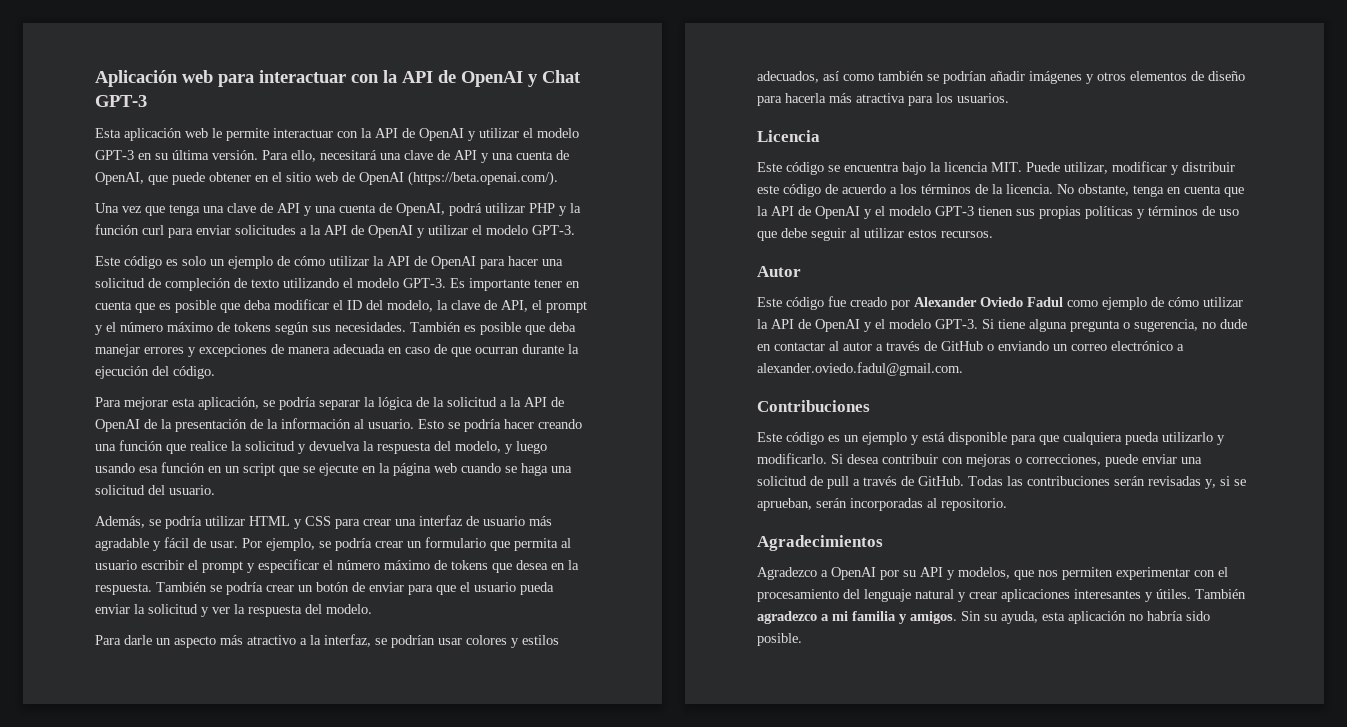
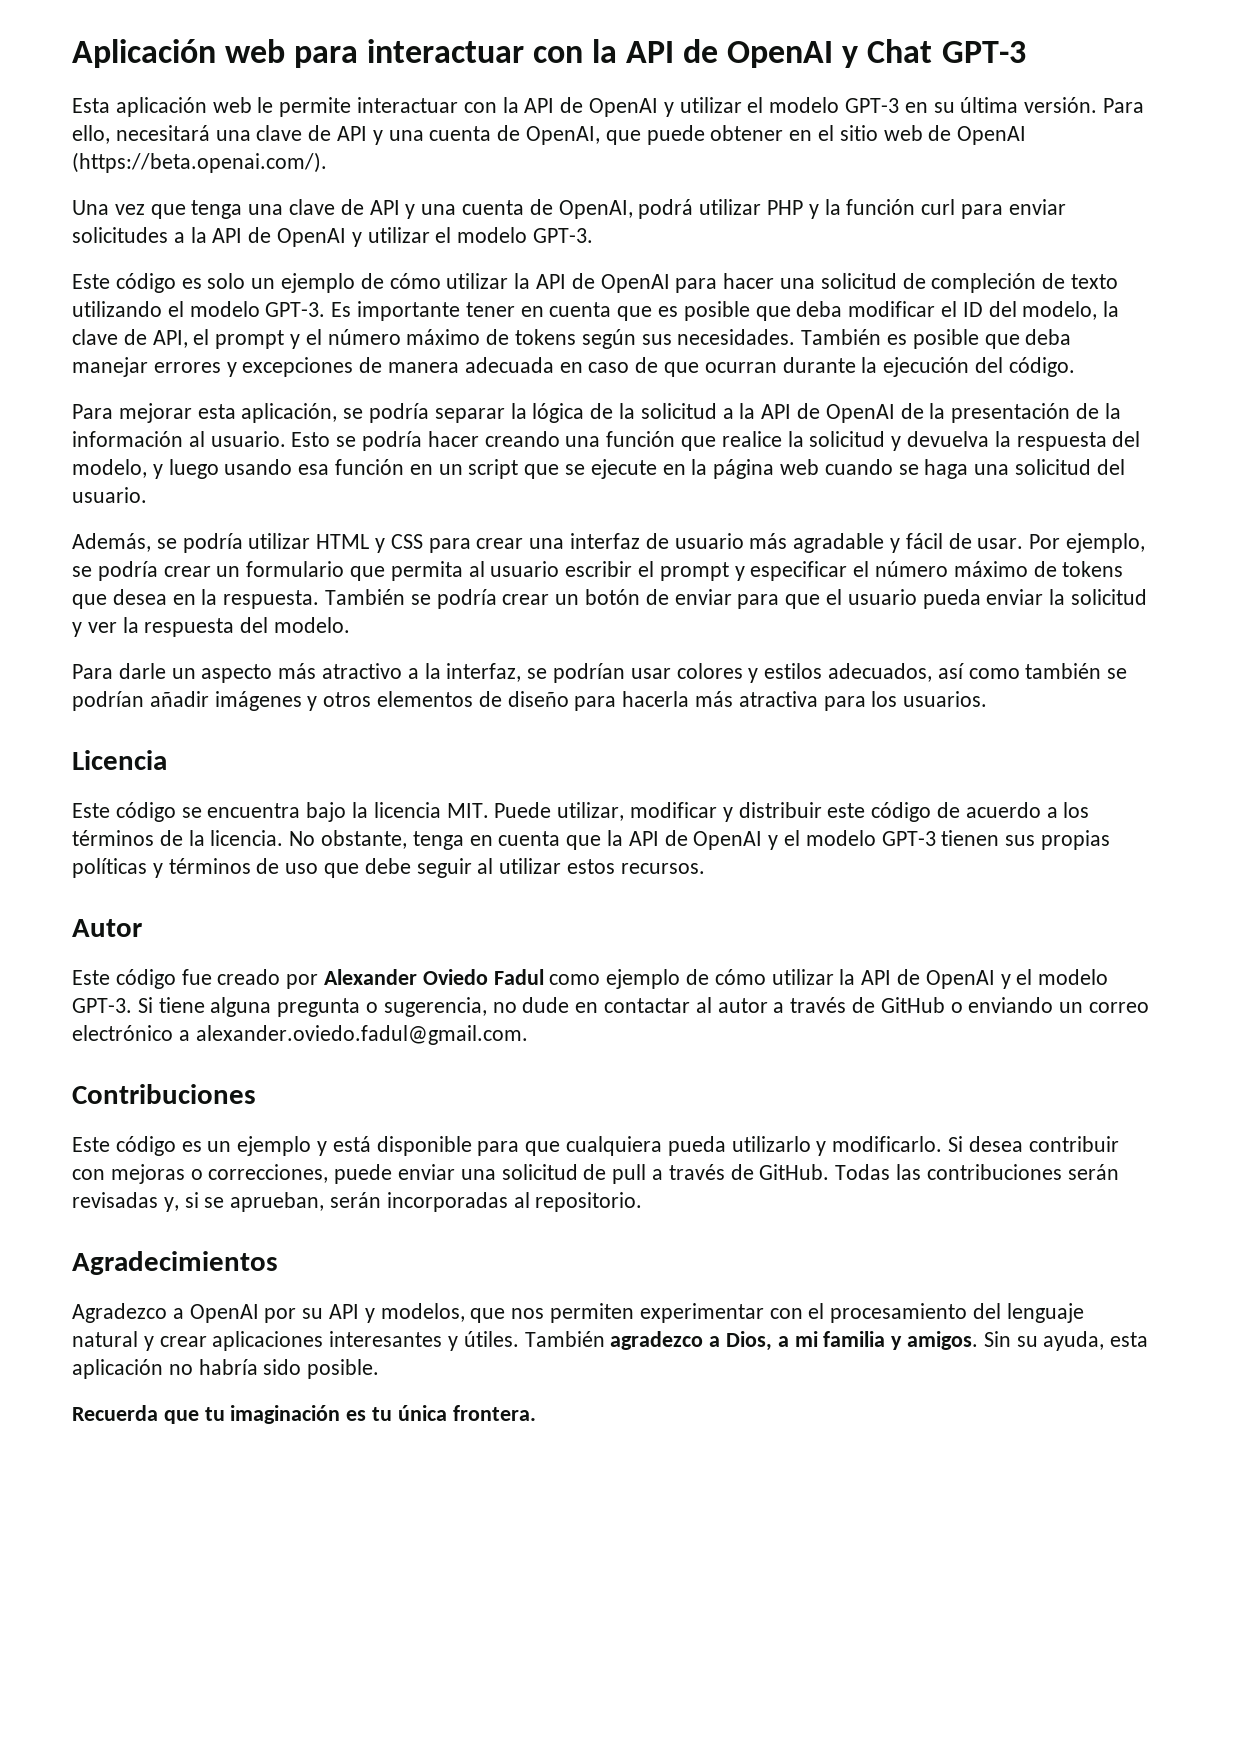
- También agradezco a mi familia y amigos.
+ También agradezco a Dios, a mi familia y amigos.
+ Recuerda que tu imaginación es tu única frontera.

